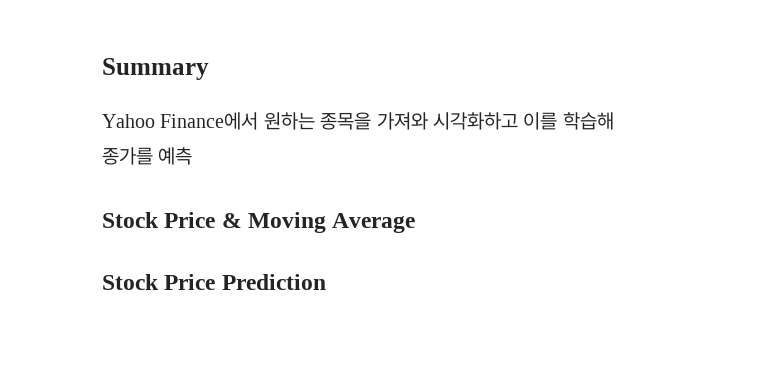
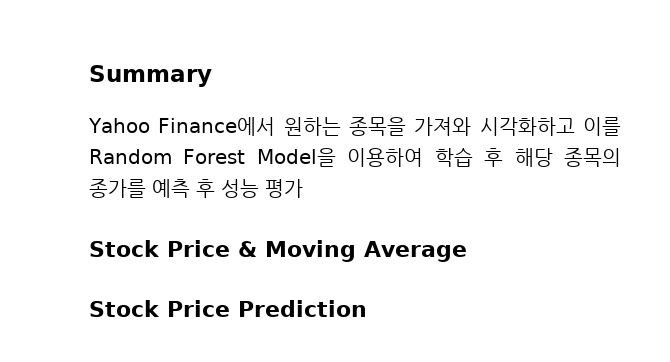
- Yahoo Finance에서 원하는 종목을 가져와 시각화하고 이를 학습해 종가를 예측
+ Yahoo Finance에서 원하는 종목을 가져와 시각화하고 이를 Random Forest Model을 이용하여 학습 후 해당 종목의 종가를 예측 후 성능 평가

